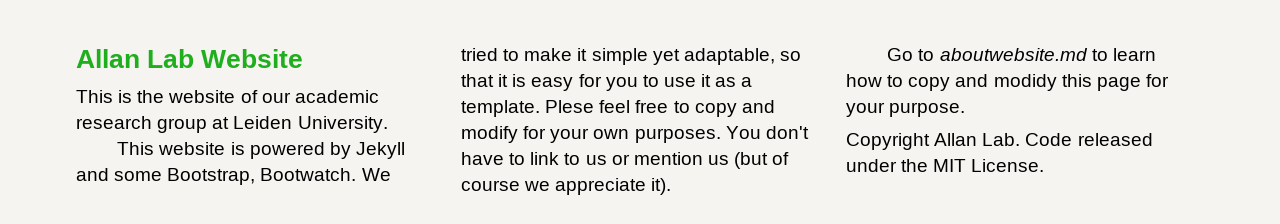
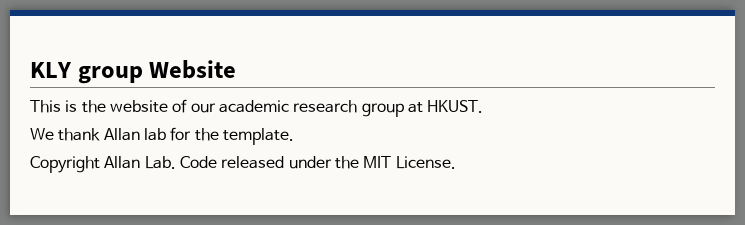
- Allan Lab Website
+ KLY group Website
- This is the website of our academic research group at Leiden University.
- This website is powered by Jekyll and some Bootstrap, Bootwatch. We tried to make it simple yet adaptable, so that it is easy for you to use it as a template. Plese feel free to copy and modify for your own purposes. You don't have to link to us or mention us (but of course we appreciate it).
- Go to aboutwebsite.md to learn how to copy and modidy this page for your purpose.
+ This is the website of our academic research group at HKUST.
+ We thank Allan lab for the template.

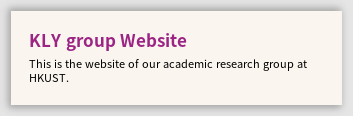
- We thank Allan lab for the template.
- Copyright Allan Lab. Code released under the MIT License.

